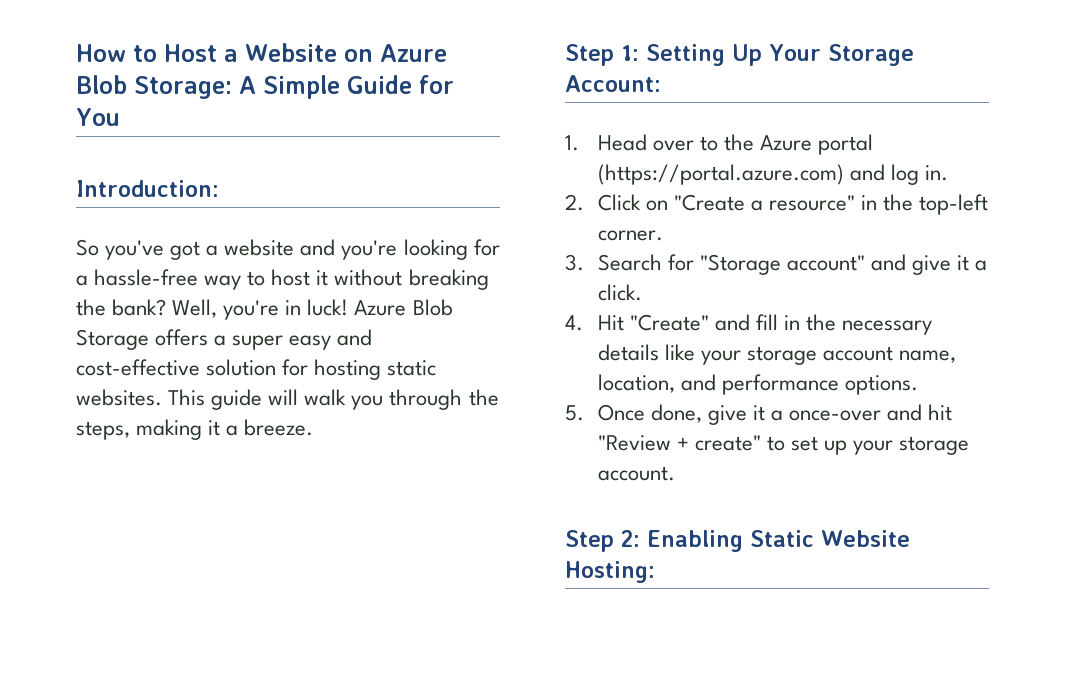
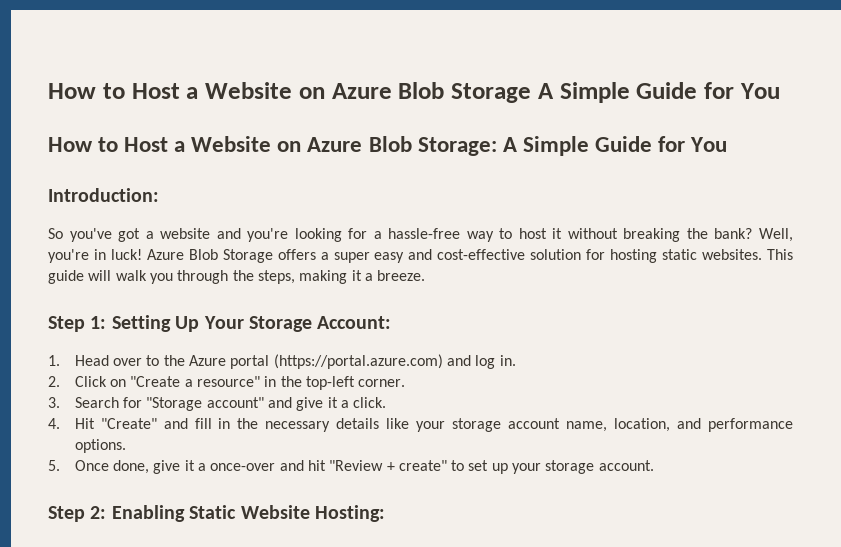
+ How to Host a Website on Azure Blob Storage A Simple Guide for You

